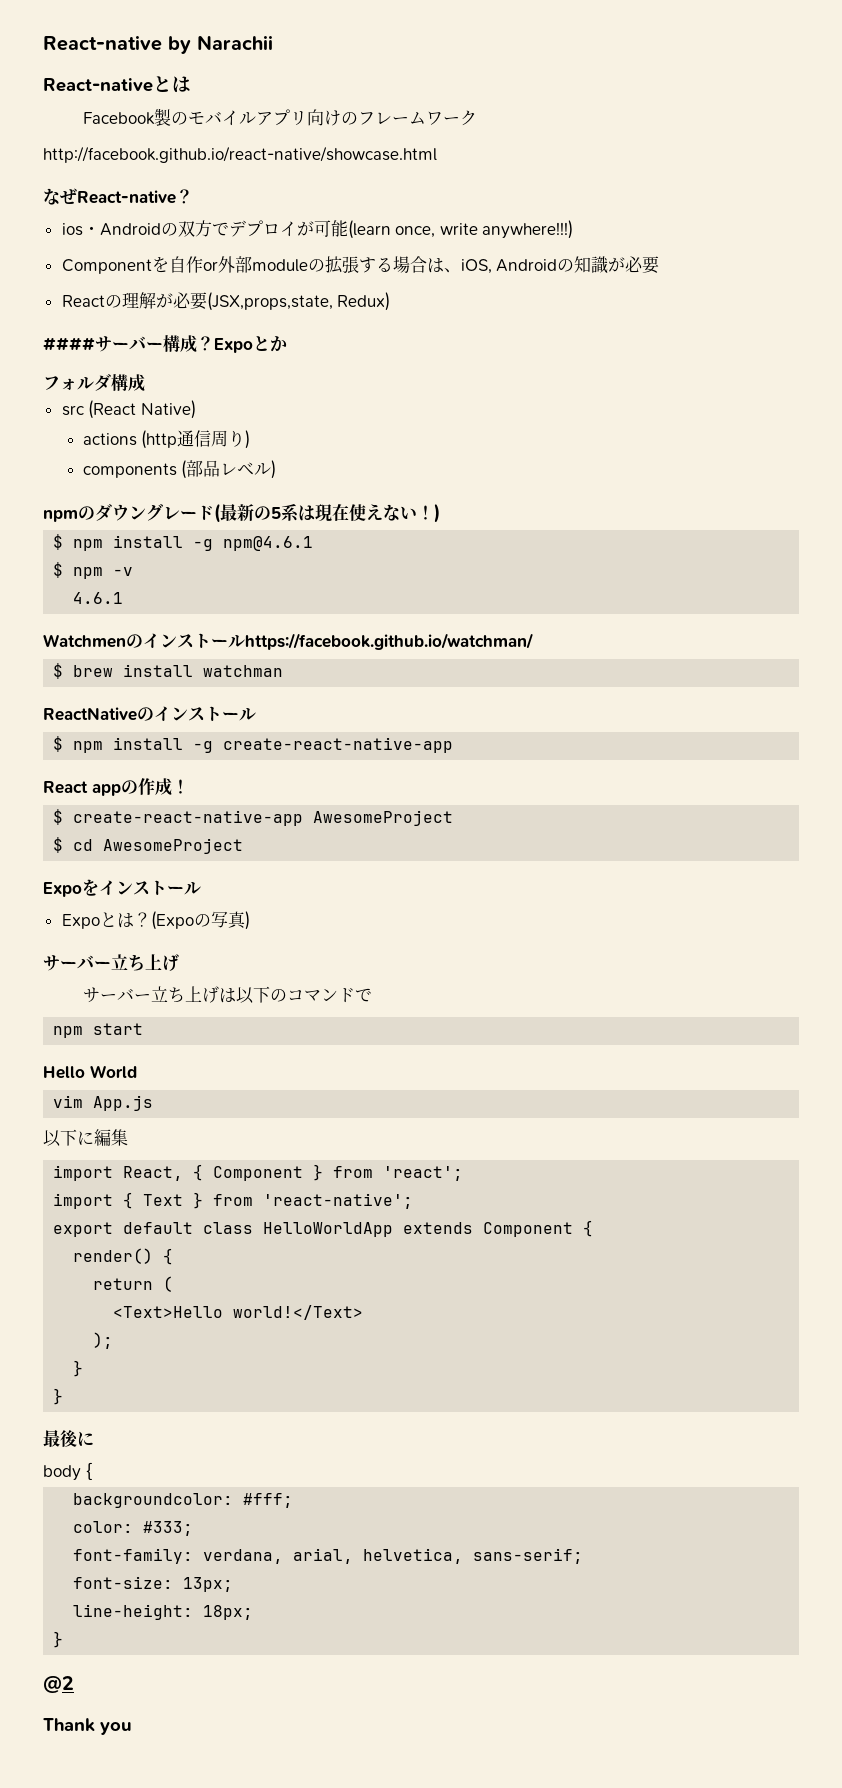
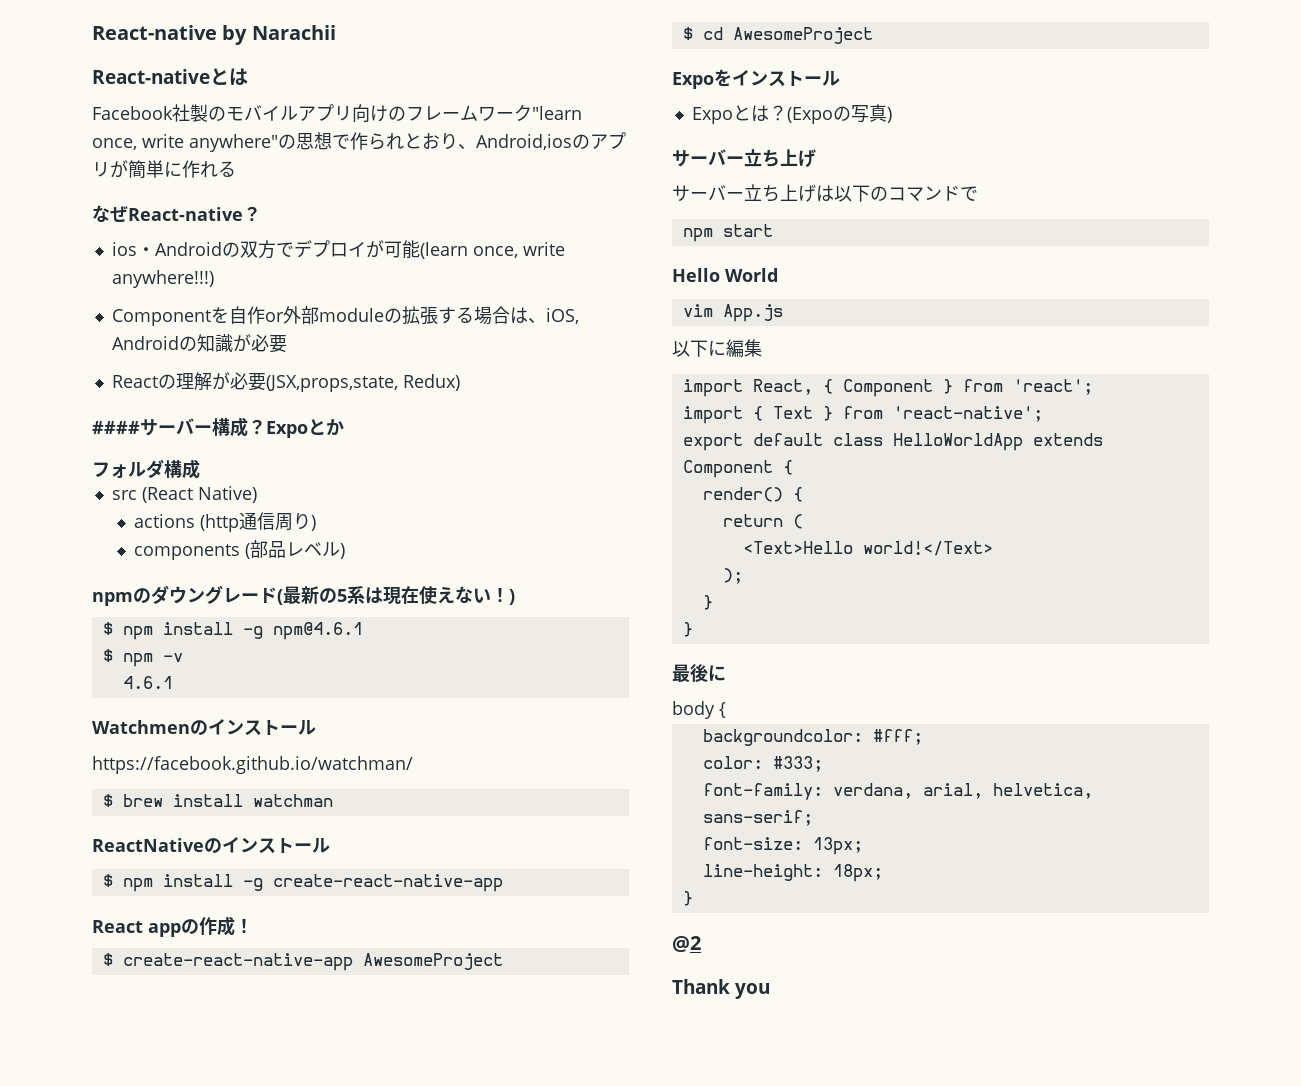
- Facebook製のモバイルアプリ向けのフレームワーク
- http://facebook.github.io/react-native/showcase.html
+ Facebook社製のモバイルアプリ向けのフレームワーク"learn once, write anywhere"の思想で作られとおり、Android,iosのアプリが簡単に作れる
- Watchmenのインストールhttps://facebook.github.io/watchman/
+ Watchmenのインストール
+ https://facebook.github.io/watchman/

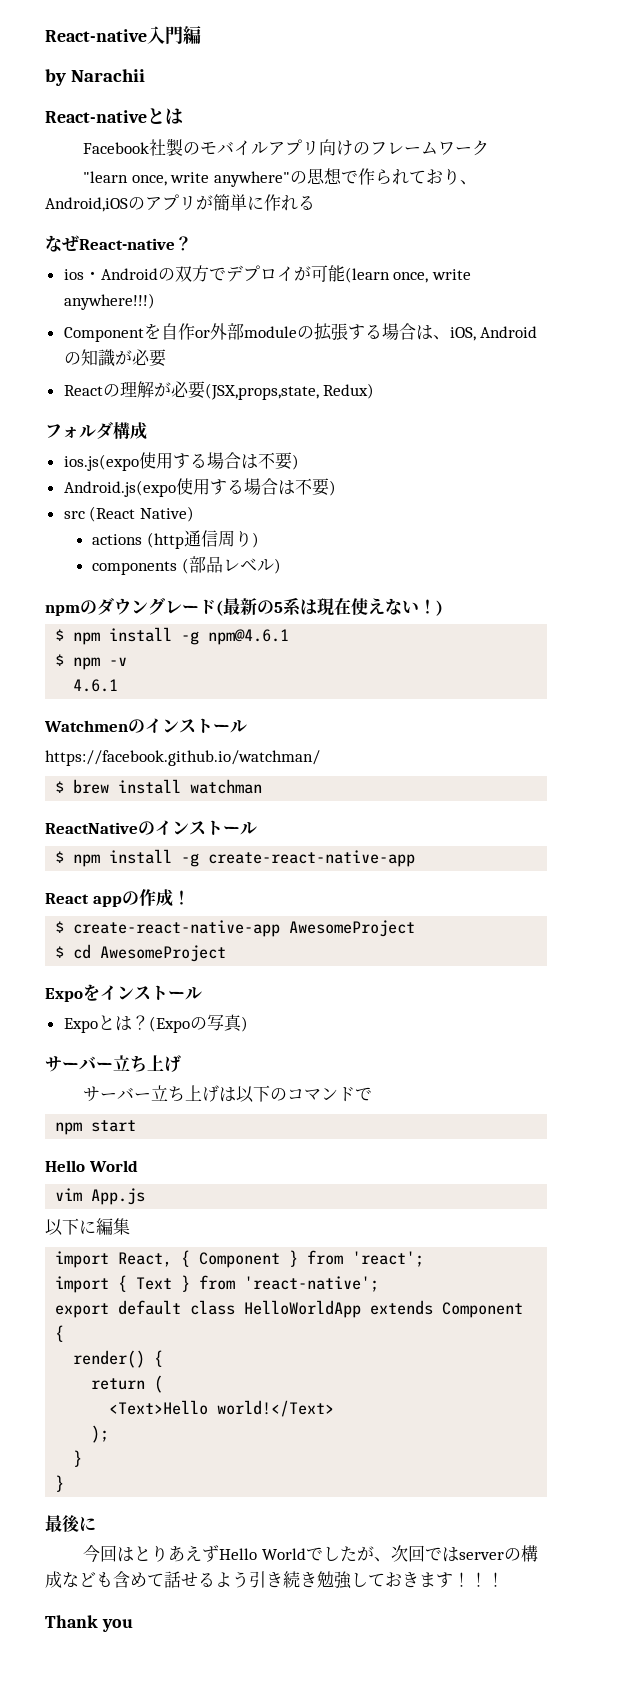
- React-native by Narachii
+ React-native入門編
+ by Narachii
- Facebook社製のモバイルアプリ向けのフレームワーク"learn once, write anywhere"の思想で作られとおり、Android,iosのアプリが簡単に作れる
+ Facebook社製のモバイルアプリ向けのフレームワーク
+ "learn once, write anywhere"の思想で作られており、Android,iOSのアプリが簡単に作れる
- ####サーバー構成？Expoとか
  フォルダ構成
+ ios.js(expo使用する場合は不要)
+ Android.js(expo使用する場合は不要)
- body {
- backgroundcolor: #fff;
- color: #333;
- font-family: verdana, arial, helvetica, sans-serif;
- font-size: 13px;
- line-height: 18px;
- }
- @2
+ 今回はとりあえずHello Worldでしたが、次回ではserverの構成なども含めて話せるよう引き続き勉強しておきます！！！

